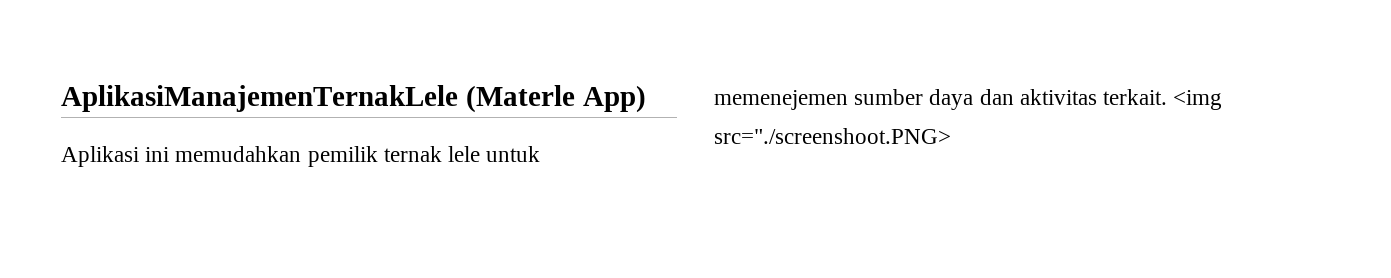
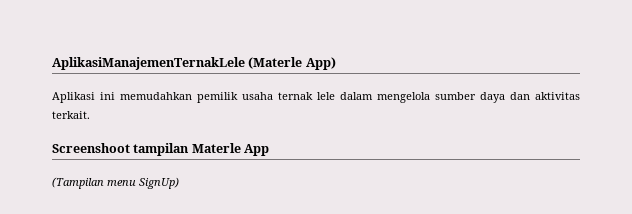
- Aplikasi ini memudahkan pemilik ternak lele untuk memenejemen sumber daya dan aktivitas terkait. <img src="./screenshoot.PNG>
+ Aplikasi ini memudahkan pemilik usaha ternak lele dalam mengelola sumber daya dan aktivitas terkait.
+ Screenshoot tampilan Materle App
+ (Tampilan menu SignUp)

